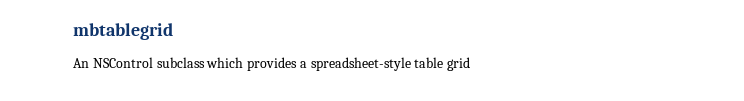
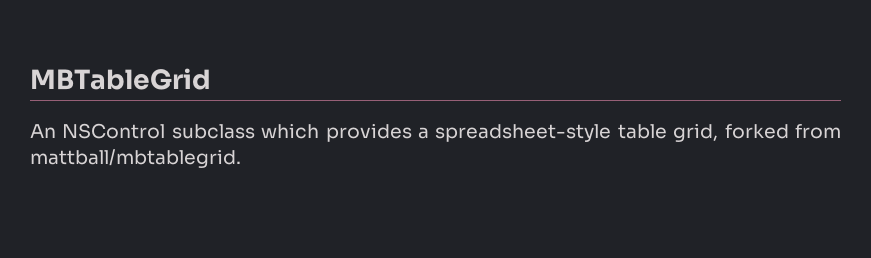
- mbtablegrid
+ MBTableGrid
- An NSControl subclass which provides a spreadsheet-style table grid
+ An NSControl subclass which provides a spreadsheet-style table grid, forked from mattball/mbtablegrid.

